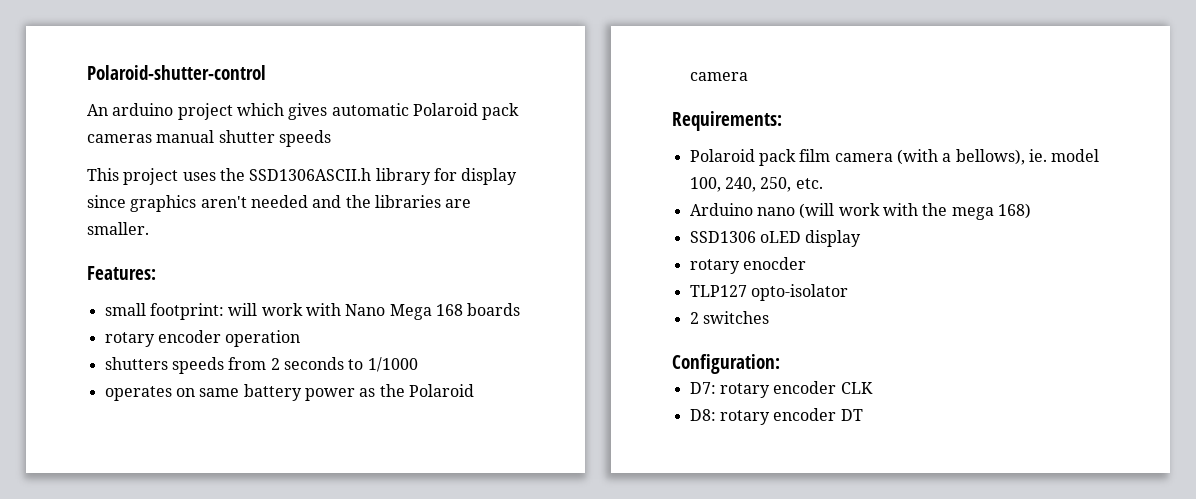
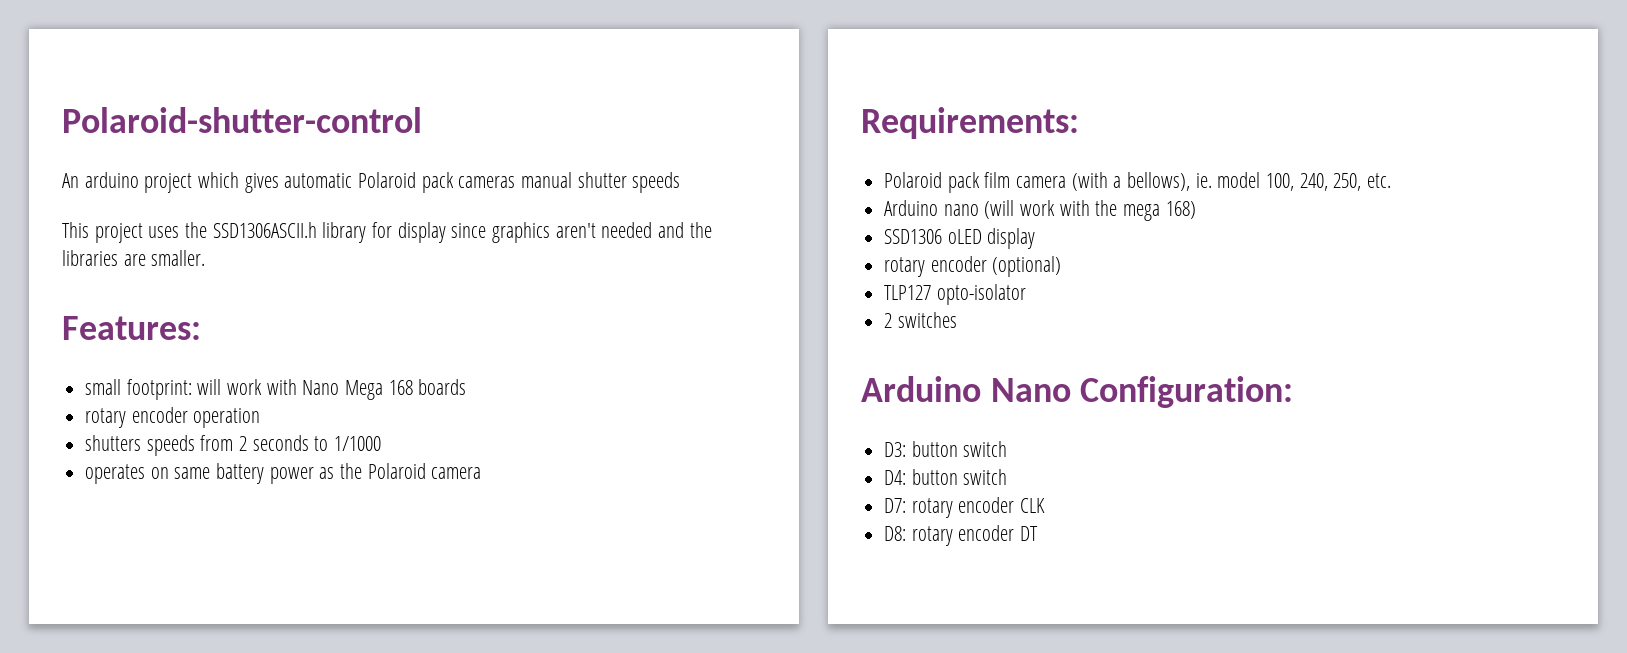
- rotary enocder
+ rotary encoder (optional)
- Configuration:
+ Arduino Nano Configuration:
+ D3: button switch
+ D4: button switch

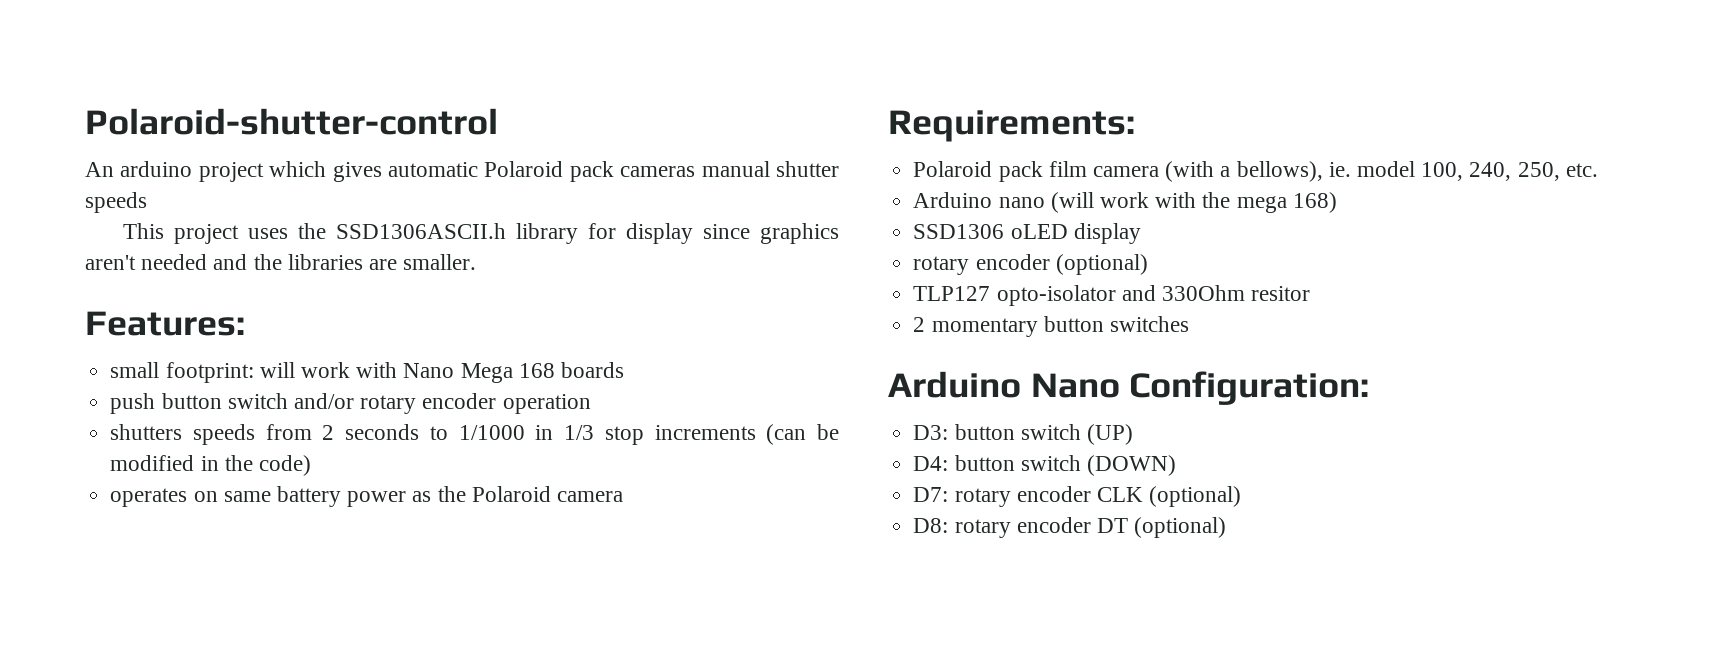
- rotary encoder operation
+ push button switch and/or rotary encoder operation
- shutters speeds from 2 seconds to 1/1000
+ shutters speeds from 2 seconds to 1/1000 in 1/3 stop increments (can be modified in the code)
- TLP127 opto-isolator
- 2 switches
+ TLP127 opto-isolator and 330Ohm resitor
+ 2 momentary button switches
- D3: button switch
+ D3: button switch (UP)
- D4: button switch
+ D4: button switch (DOWN)
- D7: rotary encoder CLK
+ D7: rotary encoder CLK (optional)
- D8: rotary encoder DT
+ D8: rotary encoder DT (optional)

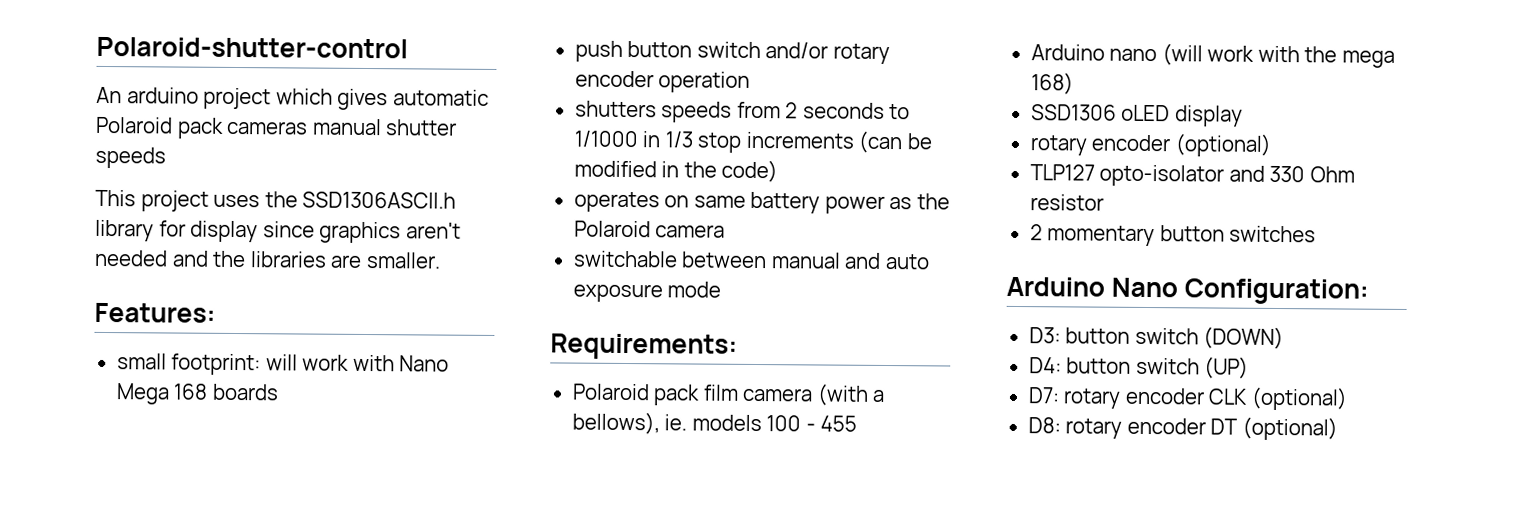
+ switchable between manual and auto exposure mode
- Polaroid pack film camera (with a bellows), ie. model 100, 240, 250, etc.
+ Polaroid pack film camera (with a bellows), ie. models 100 - 455
- TLP127 opto-isolator and 330Ohm resitor
+ TLP127 opto-isolator and 330 Ohm resistor
- D3: button switch (UP)
+ D3: button switch (DOWN)
- D4: button switch (DOWN)
+ D4: button switch (UP)

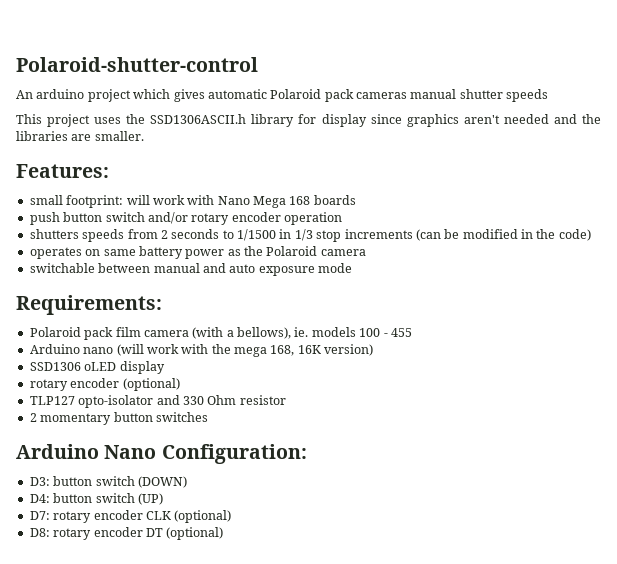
- shutters speeds from 2 seconds to 1/1000 in 1/3 stop increments (can be modified in the code)
+ shutters speeds from 2 seconds to 1/1500 in 1/3 stop increments (can be modified in the code)
- Arduino nano (will work with the mega 168)
+ Arduino nano (will work with the mega 168, 16K version)

